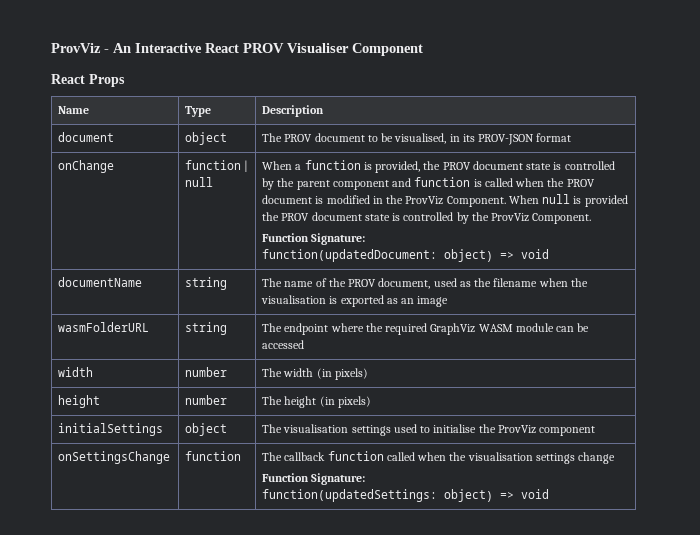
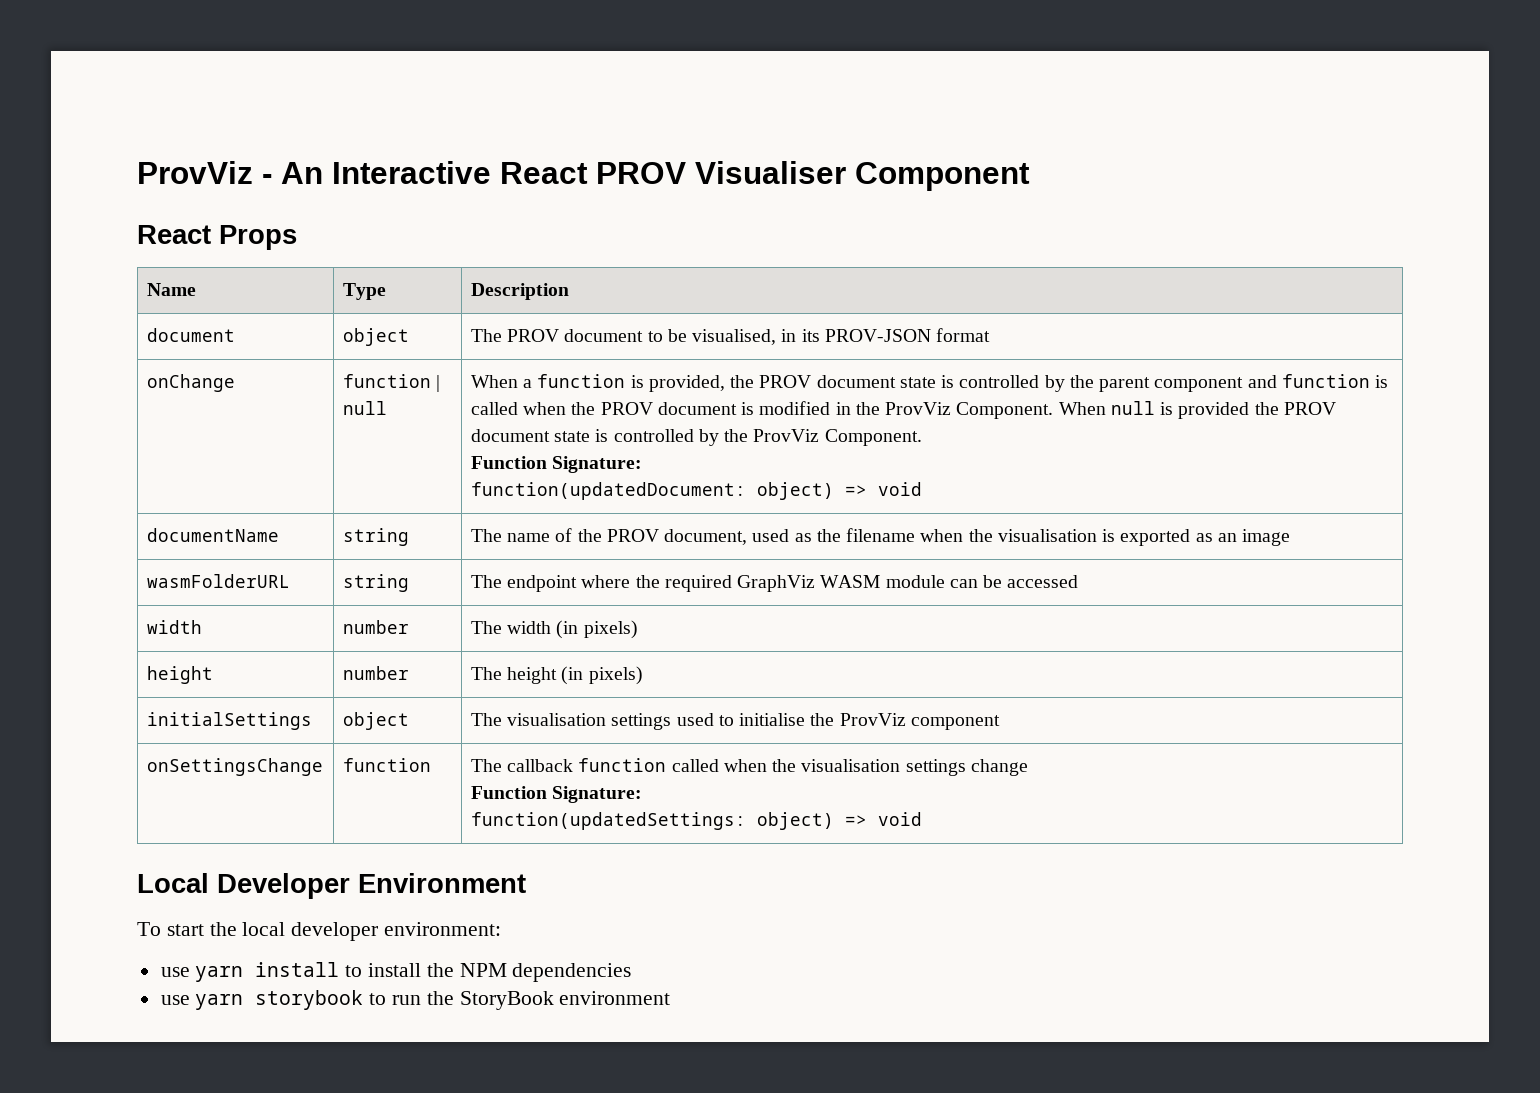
+ Local Developer Environment
+ To start the local developer environment:
+ use yarn install to install the NPM dependencies
+ use yarn storybook to run the StoryBook environment

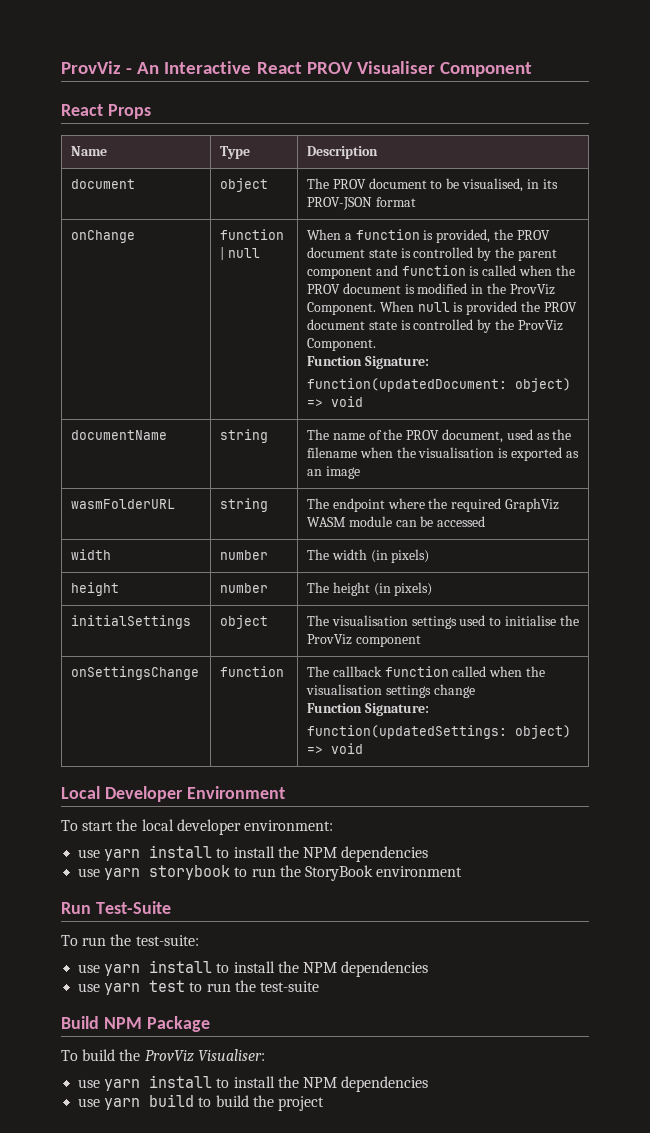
+ Run Test-Suite
+ To run the test-suite:
+ use yarn install to install the NPM dependencies
+ use yarn test to run the test-suite
+ Build NPM Package
+ To build the ProvViz Visualiser:
+ use yarn install to install the NPM dependencies
+ use yarn build to build the project

